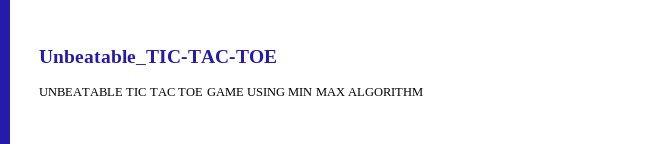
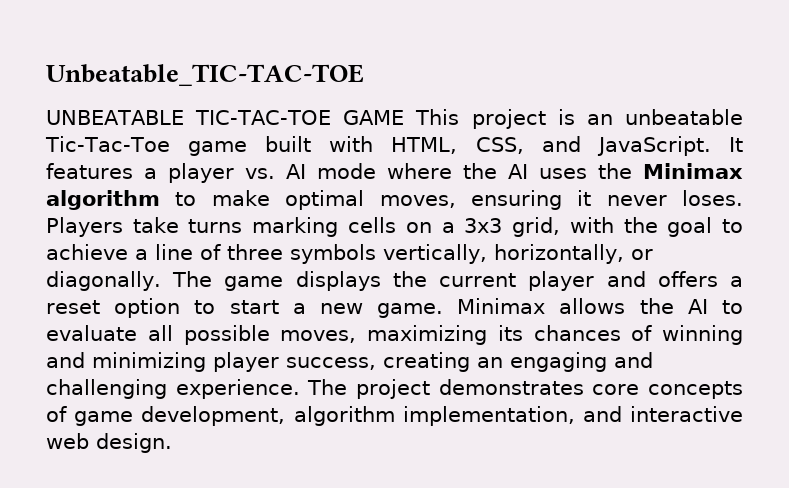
- UNBEATABLE TIC TAC TOE GAME USING MIN MAX ALGORITHM
+ UNBEATABLE TIC-TAC-TOE GAME This project is an unbeatable Tic-Tac-Toe game built with HTML, CSS, and JavaScript. It features a player vs. AI mode where the AI uses the Minimax algorithm to make optimal moves, ensuring it never loses. Players take turns marking cells on a 3x3 grid, with the goal to achieve a line of three symbols vertically, horizontally, or diagonally. The game displays the current player and offers a reset option to start a new game. Minimax allows the AI to evaluate all possible moves, maximizing its chances of winning and minimizing player success, creating an engaging and challenging experience. The project demonstrates core concepts of game development, algorithm implementation, and interactive web design.

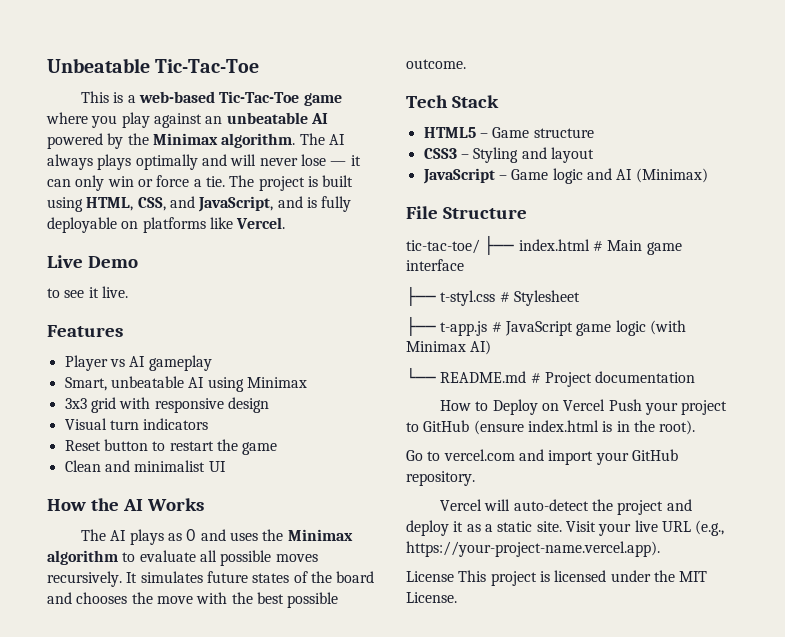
- Unbeatable_TIC-TAC-TOE
- UNBEATABLE TIC-TAC-TOE GAME This project is an unbeatable Tic-Tac-Toe game built with HTML, CSS, and JavaScript. It features a player vs. AI mode where the AI uses the Minimax algorithm to make optimal moves, ensuring it never loses. Players take turns marking cells on a 3x3 grid, with the goal to achieve a line of three symbols vertically, horizontally, or diagonally. The game displays the current player and offers a reset option to start a new game. Minimax allows the AI to evaluate all possible moves, maximizing its chances of winning and minimizing player success, creating an engaging and challenging experience. The project demonstrates core concepts of game development, algorithm implementation, and interactive web design.
+ Unbeatable Tic-Tac-Toe
+ This is a web-based Tic-Tac-Toe game where you play against an unbeatable AI powered by the Minimax algorithm. The AI always plays optimally and will never lose — it can only win or force a tie. The project is built using HTML, CSS, and JavaScript, and is fully deployable on platforms like Vercel.
+ Live Demo
+ to see it live.
+ Features
+ Player vs AI gameplay
+ Smart, unbeatable AI using Minimax
+ 3x3 grid with responsive design
+ Visual turn indicators
+ Reset button to restart the game
+ Clean and minimalist UI
+ How the AI Works
+ The AI plays as O and uses the Minimax algorithm to evaluate all possible moves recursively. It simulates future states of the board and chooses the move with the best possible outcome.
+ Tech Stack
+ HTML5 – Game structure
+ CSS3 – Styling and layout
+ JavaScript – Game logic and AI (Minimax)
+ File Structure
+ tic-tac-toe/ ├── index.html # Main game interface
+ ├── t-styl.css # Stylesheet
+ ├── t-app.js # JavaScript game logic (with Minimax AI)
+ └── README.md # Project documentation
+ How to Deploy on Vercel Push your project to GitHub (ensure index.html is in the root).
+ Go to vercel.com and import your GitHub repository.
+ Vercel will auto-detect the project and deploy it as a static site. Visit your live URL (e.g., https://your-project-name.vercel.app).
+ License This project is licensed under the MIT License.

